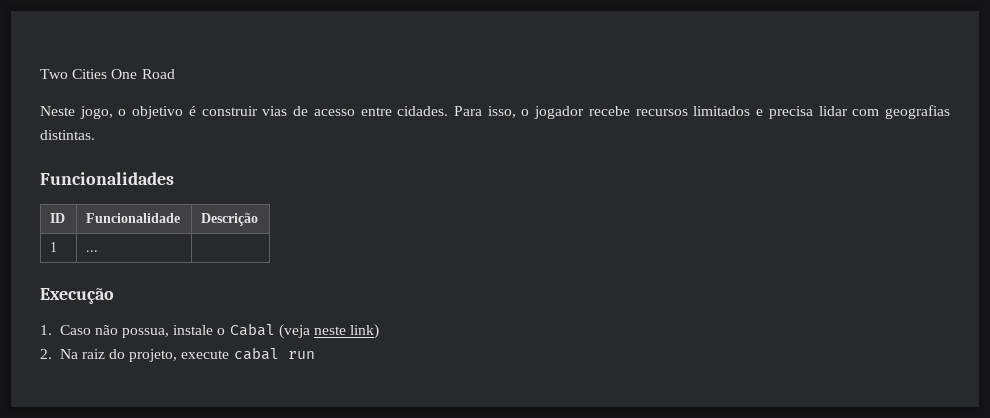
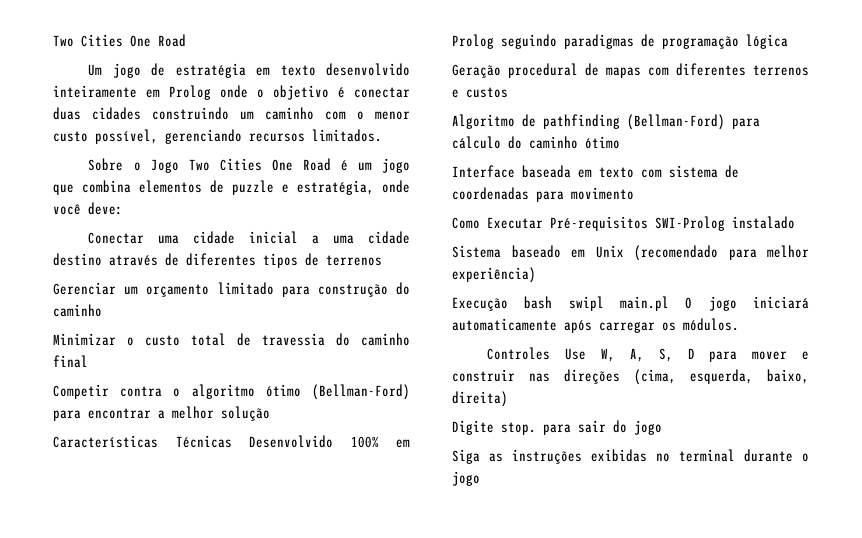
- Neste jogo, o objetivo é construir vias de acesso entre cidades. Para isso, o jogador recebe recursos limitados e precisa lidar com geografias distintas.
- Funcionalidades
- ID | Funcionalidade | Descrição
- 1 | ... |
- Execução
- 1. Caso não possua, instale o Cabal (veja neste link)
- 2. Na raiz do projeto, execute cabal run
+ Um jogo de estratégia em texto desenvolvido inteiramente em Prolog onde o objetivo é conectar duas cidades construindo um caminho com o menor custo possível, gerenciando recursos limitados.
+ Sobre o Jogo Two Cities One Road é um jogo que combina elementos de puzzle e estratégia, onde você deve:
+ Conectar uma cidade inicial a uma cidade destino através de diferentes tipos de terrenos
+ Gerenciar um orçamento limitado para construção do caminho
+ Minimizar o custo total de travessia do caminho final
+ Competir contra o algoritmo ótimo (Bellman-Ford) para encontrar a melhor solução
+ Características Técnicas Desenvolvido 100% em Prolog seguindo paradigmas de programação lógica
+ Geração procedural de mapas com diferentes terrenos e custos
+ Algoritmo de pathfinding (Bellman-Ford) para cálculo do caminho ótimo
+ Interface baseada em texto com sistema de coordenadas para movimento
+ Como Executar Pré-requisitos SWI-Prolog instalado
+ Sistema baseado em Unix (recomendado para melhor experiência)
+ Execução bash swipl main.pl O jogo iniciará automaticamente após carregar os módulos.
+ Controles Use W, A, S, D para mover e construir nas direções (cima, esquerda, baixo, direita)
+ Digite stop. para sair do jogo
+ Siga as instruções exibidas no terminal durante o jogo

